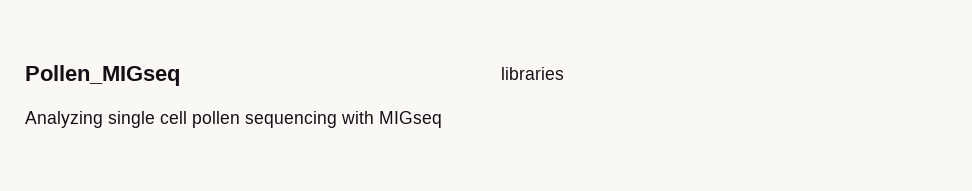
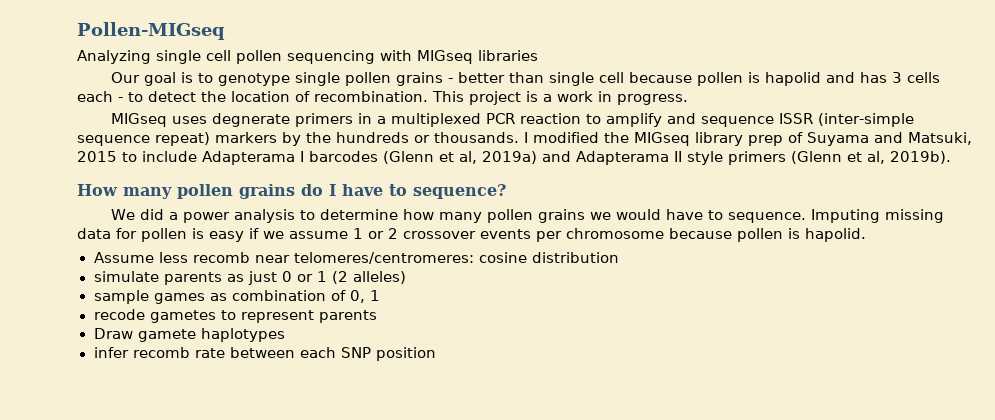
- Pollen_MIGseq
+ Pollen-MIGseq
+ Our goal is to genotype single pollen grains - better than single cell because pollen is hapolid and has 3 cells each - to detect the location of recombination. This project is a work in progress.
+ MIGseq uses degnerate primers in a multiplexed PCR reaction to amplify and sequence ISSR (inter-simple sequence repeat) markers by the hundreds or thousands. I modified the MIGseq library prep of Suyama and Matsuki, 2015 to include Adapterama I barcodes (Glenn et al, 2019a) and Adapterama II style primers (Glenn et al, 2019b).
+ How many pollen grains do I have to sequence?
+ We did a power analysis to determine how many pollen grains we would have to sequence. Imputing missing data for pollen is easy if we assume 1 or 2 crossover events per chromosome because pollen is hapolid.
+ Assume less recomb near telomeres/centromeres: cosine distribution
+ simulate parents as just 0 or 1 (2 alleles)
+ sample games as combination of 0, 1
+ recode gametes to represent parents
+ Draw gamete haplotypes
+ infer recomb rate between each SNP position

